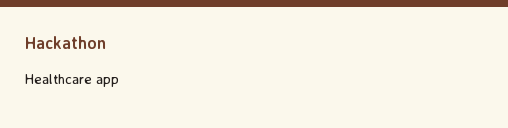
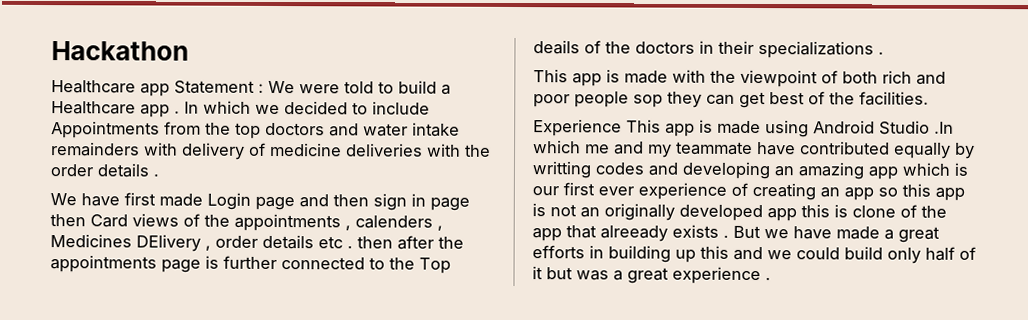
- Healthcare app
+ Healthcare app Statement : We were told to build a Healthcare app . In which we decided to include Appointments from the top doctors and water intake remainders with delivery of medicine deliveries with the order details .
+ We have first made Login page and then sign in page then Card views of the appointments , calenders , Medicines DElivery , order details etc . then after the appointments page is further connected to the Top deails of the doctors in their specializations .
+ This app is made with the viewpoint of both rich and poor people sop they can get best of the facilities.
+ Experience This app is made using Android Studio .In which me and my teammate have contributed equally by writting codes and developing an amazing app which is our first ever experience of creating an app so this app is not an originally developed app this is clone of the app that alreeady exists . But we have made a great efforts in building up this and we could build only half of it but was a great experience .

